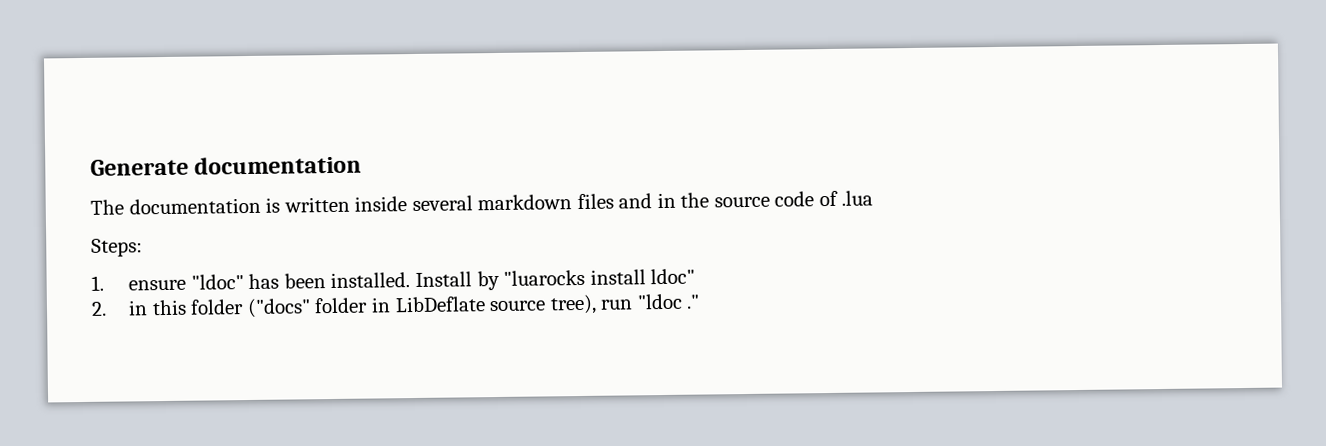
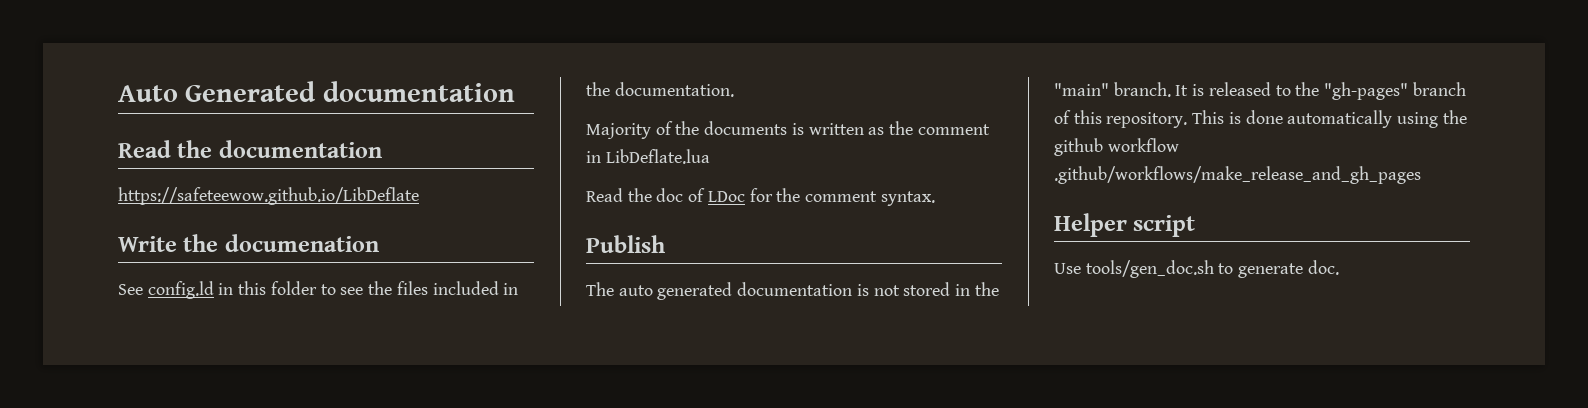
- Generate documentation
- The documentation is written inside several markdown files and in the source code of .lua
- Steps:
- 1. ensure "ldoc" has been installed. Install by "luarocks install ldoc"
- 2. in this folder ("docs" folder in LibDeflate source tree), run "ldoc ."
+ Auto Generated documentation
+ Read the documentation
+ https://safeteewow.github.io/LibDeflate
+ Write the documenation
+ See config.ld in this folder to see the files included in the documentation.
+ Majority of the documents is written as the comment in LibDeflate.lua
+ Read the doc of LDoc for the comment syntax.
+ Publish
+ The auto generated documentation is not stored in the "main" branch. It is released to the "gh-pages" branch of this repository. This is done automatically using the github workflow .github/workflows/make_release_and_gh_pages
+ Helper script
+ Use tools/gen_doc.sh to generate doc.

